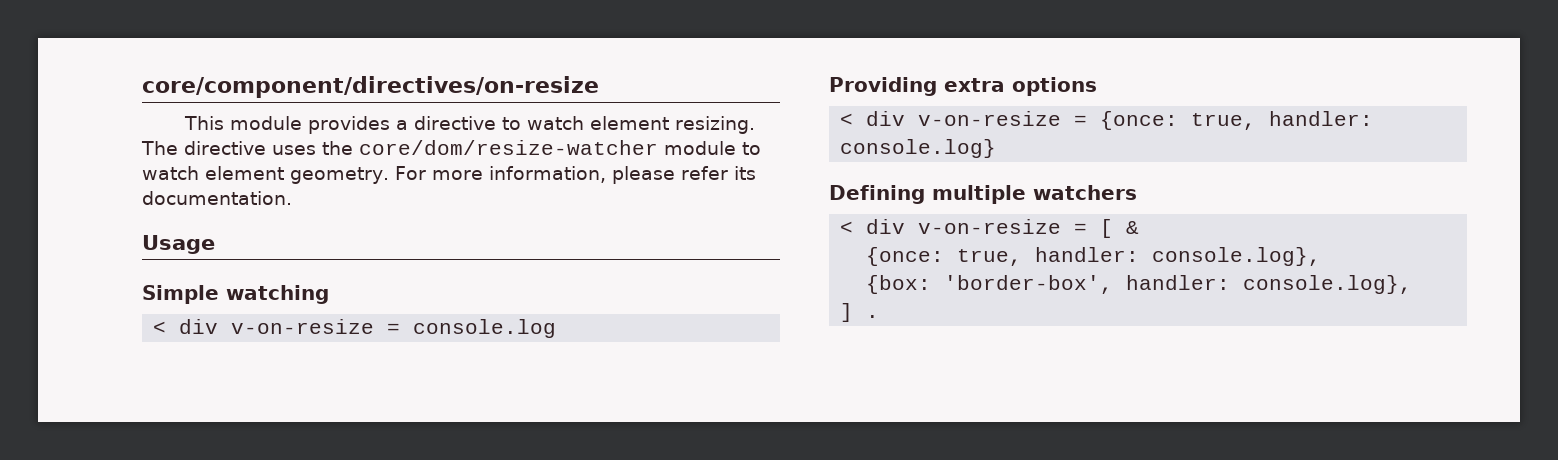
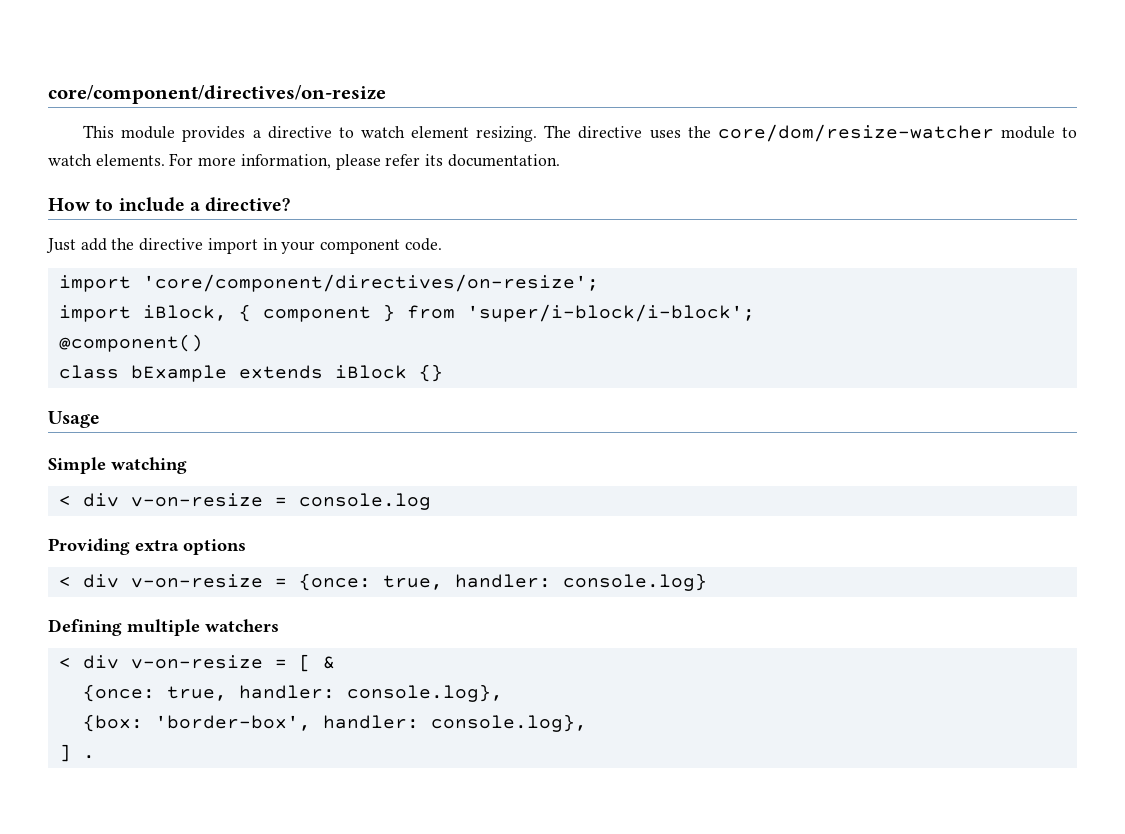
- The directive uses the core/dom/resize-watcher module to watch element geometry.
+ The directive uses the core/dom/resize-watcher module to watch elements.
+ How to include a directive?
+ Just add the directive import in your component code.
+ import 'core/component/directives/on-resize';
+ import iBlock, { component } from 'super/i-block/i-block';
+ @component()
+ class bExample extends iBlock {}

